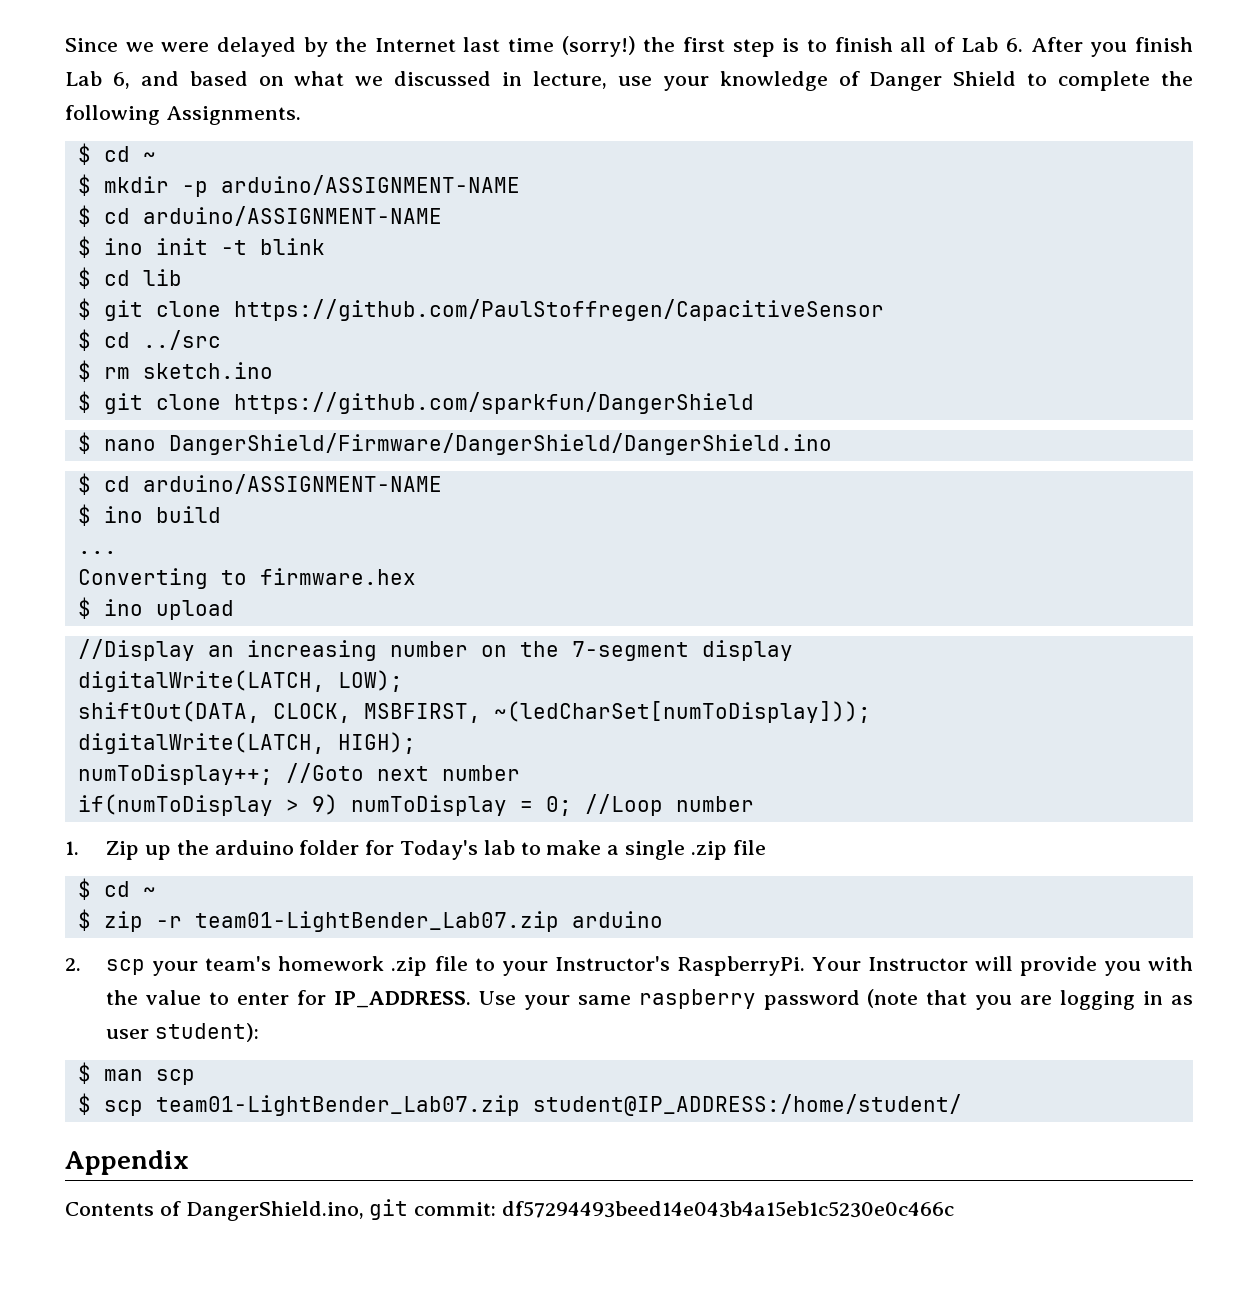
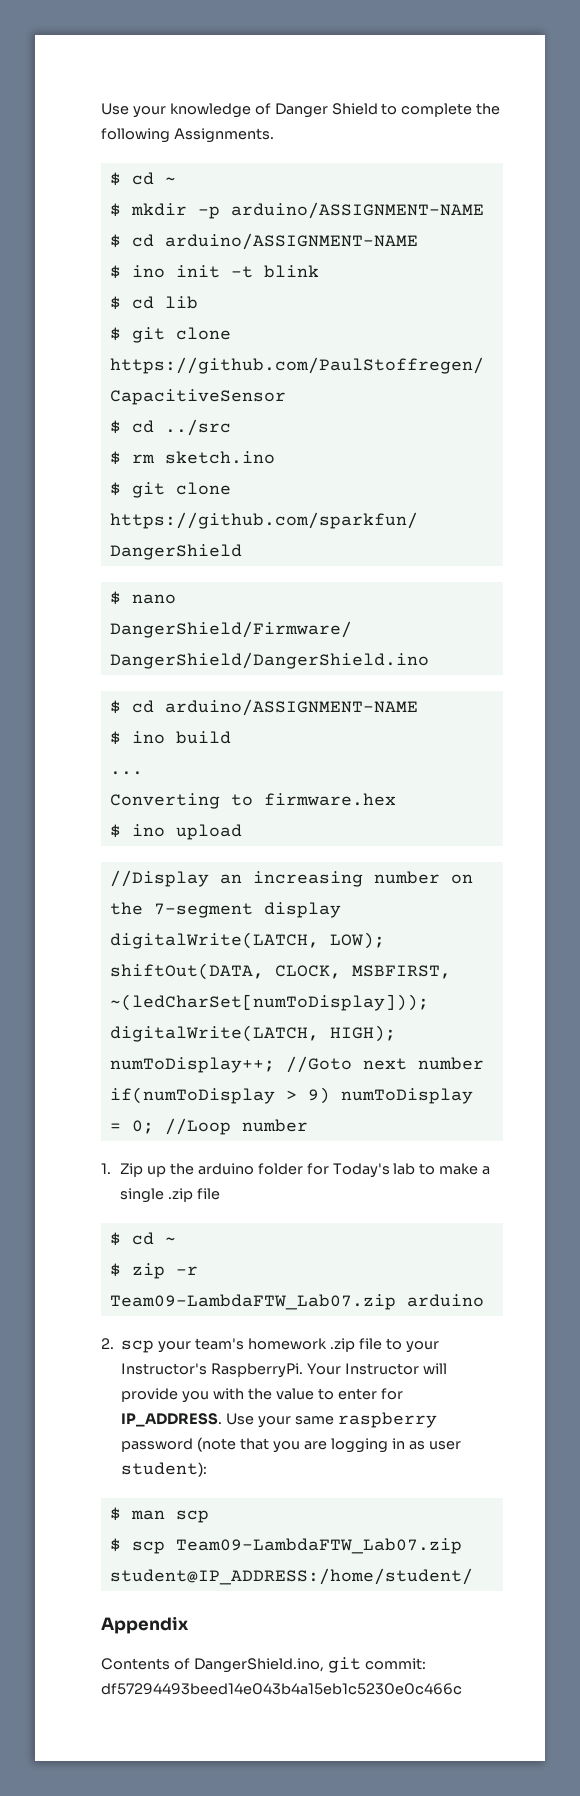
- Since we were delayed by the Internet last time (sorry!) the first step is to finish all of Lab 6. After you finish Lab 6, and based on what we discussed in lecture, use your knowledge of Danger Shield to complete the following Assignments.
+ Use your knowledge of Danger Shield to complete the following Assignments.
- $ zip -r team01-LightBender_Lab07.zip arduino
+ $ zip -r Team09-LambdaFTW_Lab07.zip arduino
- $ scp team01-LightBender_Lab07.zip student@IP_ADDRESS:/home/student/
+ $ scp Team09-LambdaFTW_Lab07.zip student@IP_ADDRESS:/home/student/

